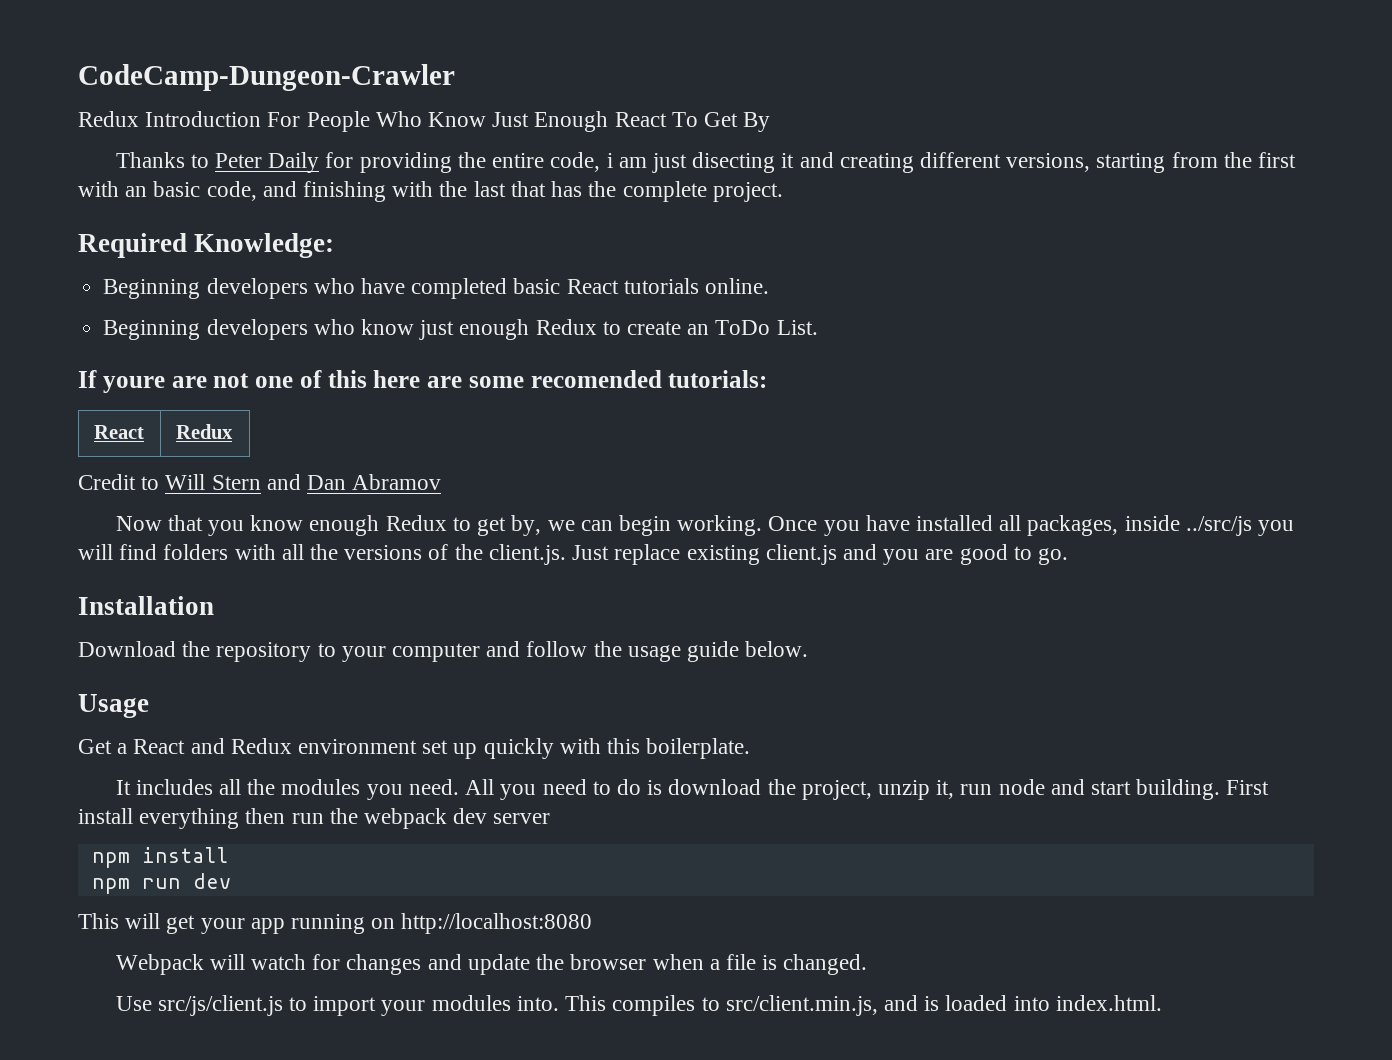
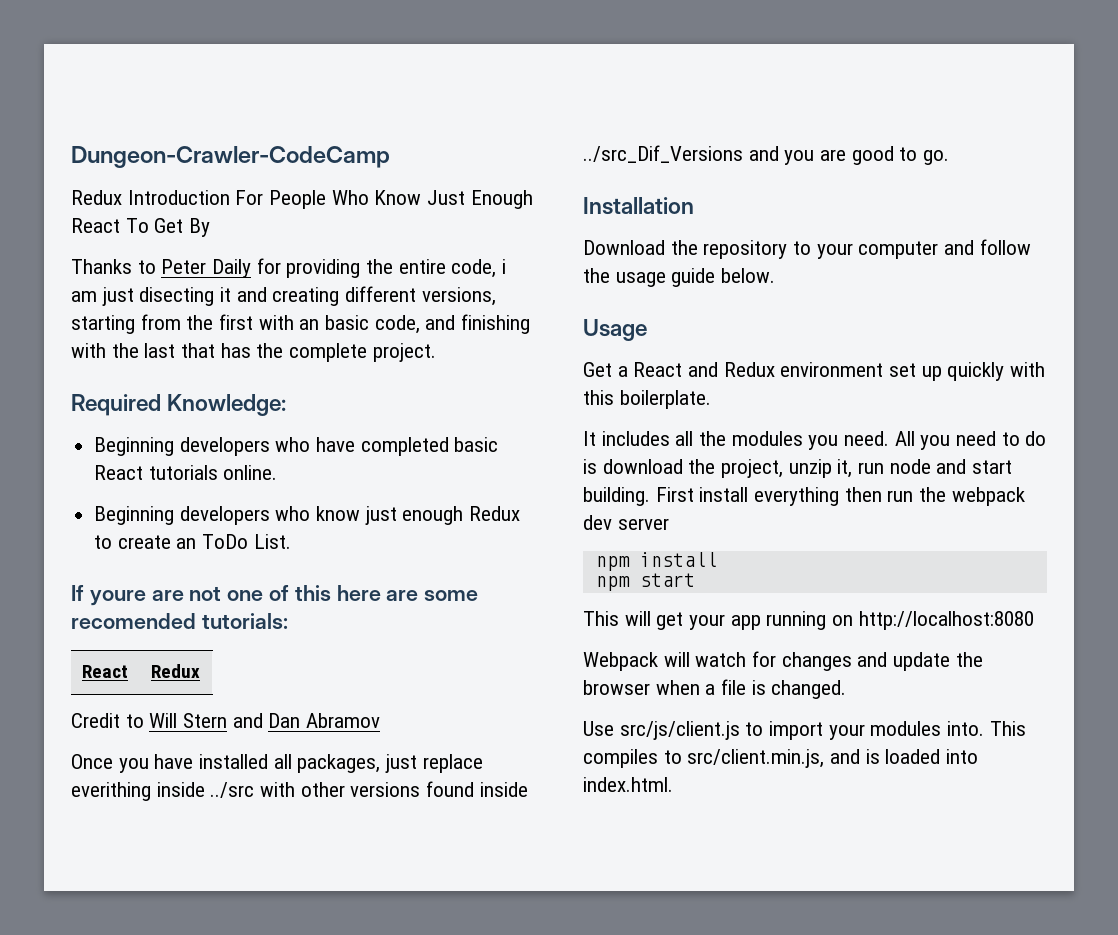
- CodeCamp-Dungeon-Crawler
+ Dungeon-Crawler-CodeCamp
- Now that you know enough Redux to get by, we can begin working. Once you have installed all packages, inside ../src/js you will find folders with all the versions of the client.js. Just replace existing client.js and you are good to go.
+ Once you have installed all packages, just replace everithing inside ../src with other versions found inside ../src_Dif_Versions and you are good to go.
- npm run dev
+ npm start

